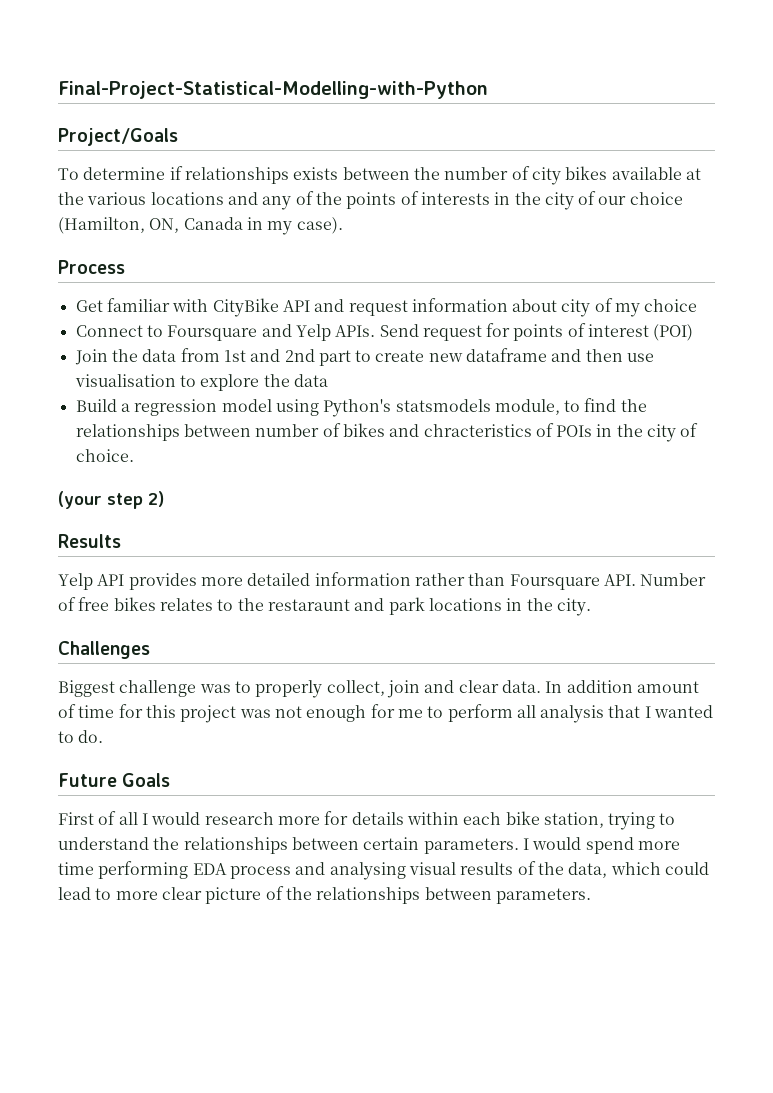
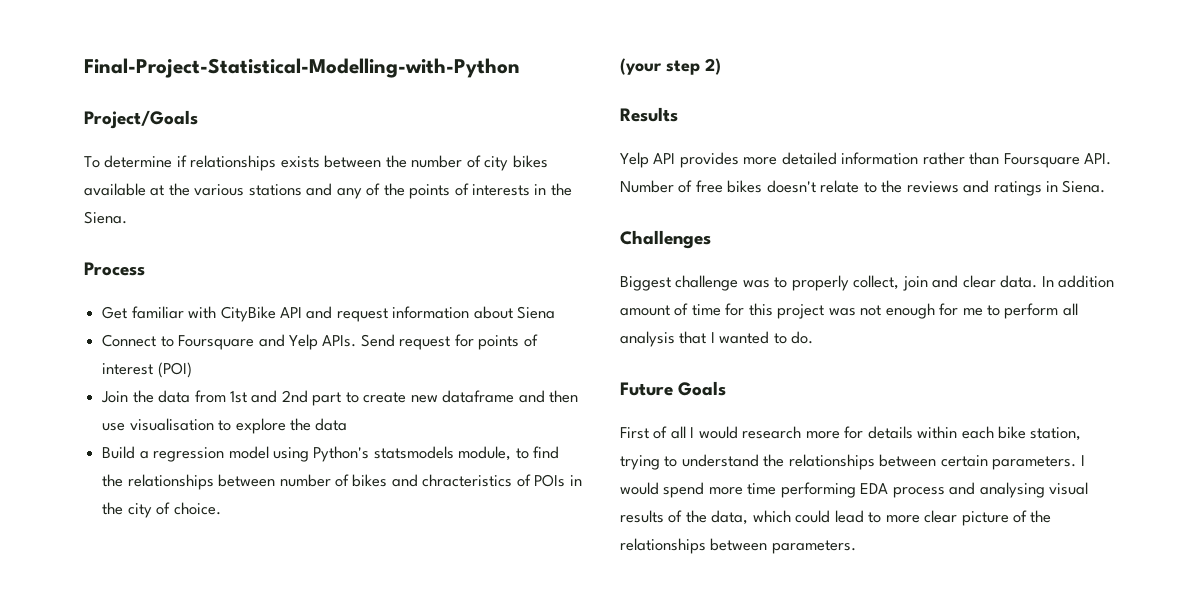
- To determine if relationships exists between the number of city bikes available at the various locations and any of the points of interests in the city of our choice (Hamilton, ON, Canada in my case).
+ To determine if relationships exists between the number of city bikes available at the various stations and any of the points of interests in the Siena.
- Get familiar with CityBike API and request information about city of my choice
+ Get familiar with CityBike API and request information about Siena
- Yelp API provides more detailed information rather than Foursquare API. Number of free bikes relates to the restaraunt and park locations in the city.
+ Yelp API provides more detailed information rather than Foursquare API. Number of free bikes doesn't relate to the reviews and ratings in Siena.

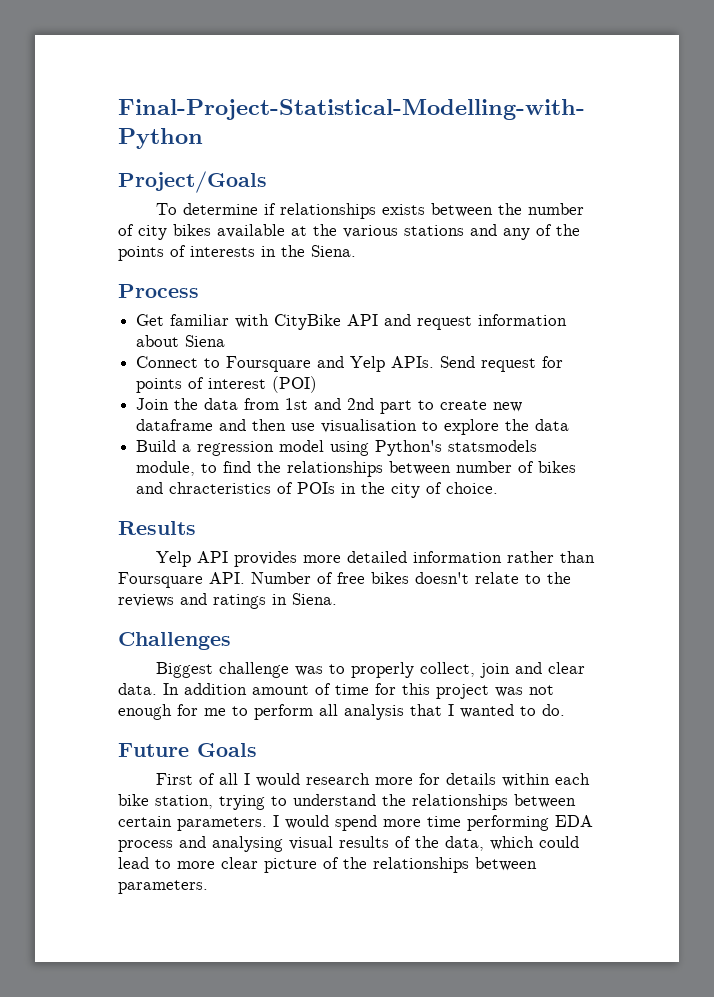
- (your step 2)

